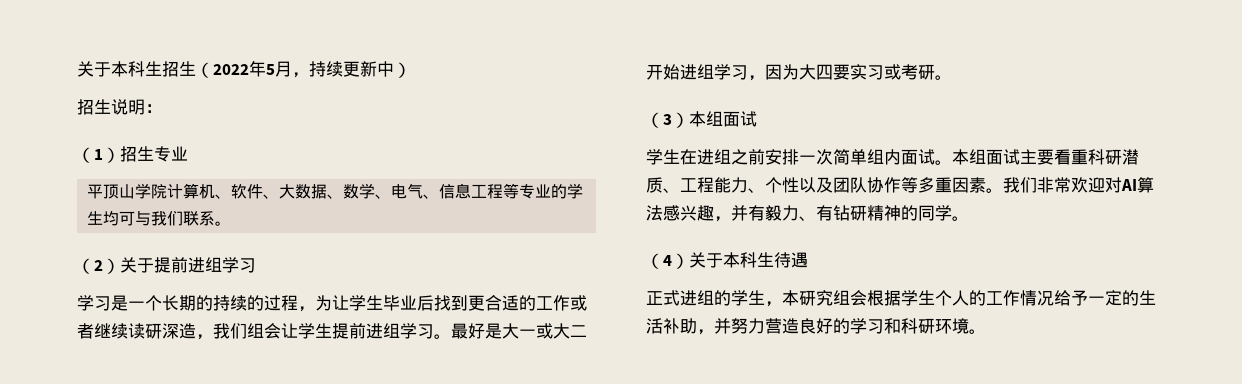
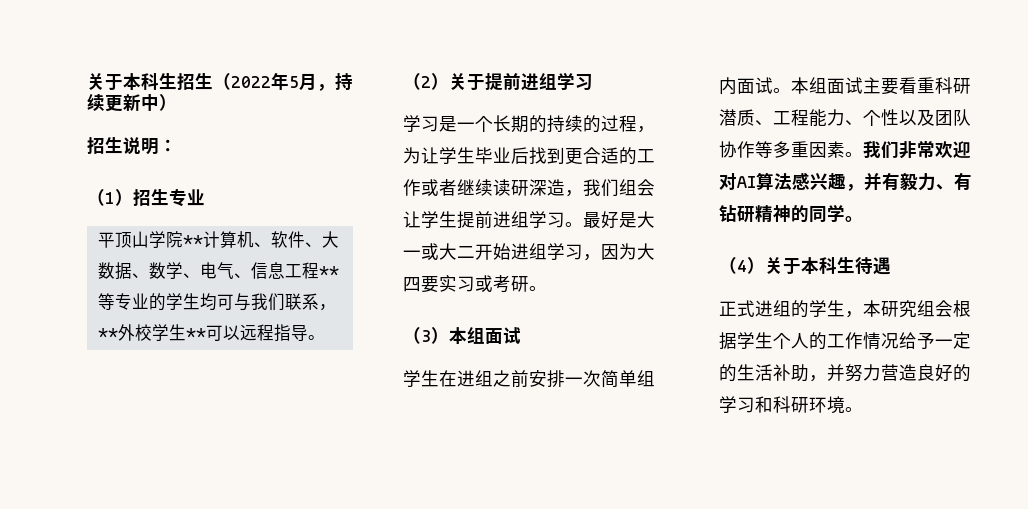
- 平顶山学院计算机、软件、大数据、数学、电气、信息工程等专业的学生均可与我们联系。
+ 平顶山学院**计算机、软件、大数据、数学、电气、信息工程**等专业的学生均可与我们联系，**外校学生**可以远程指导。

